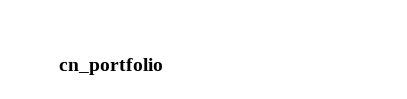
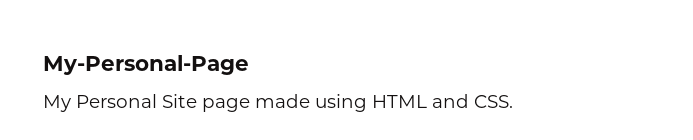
- cn_portfolio
+ My-Personal-Page
+ My Personal Site page made using HTML and CSS.

